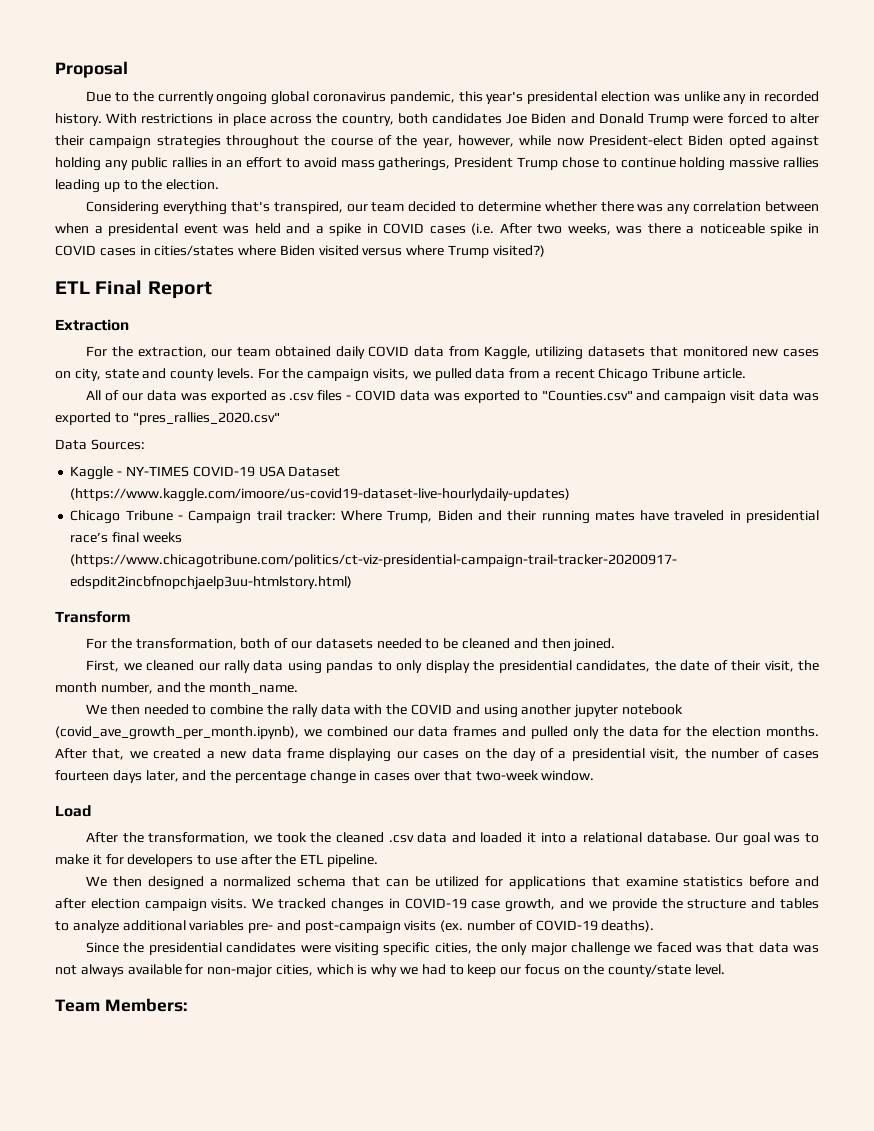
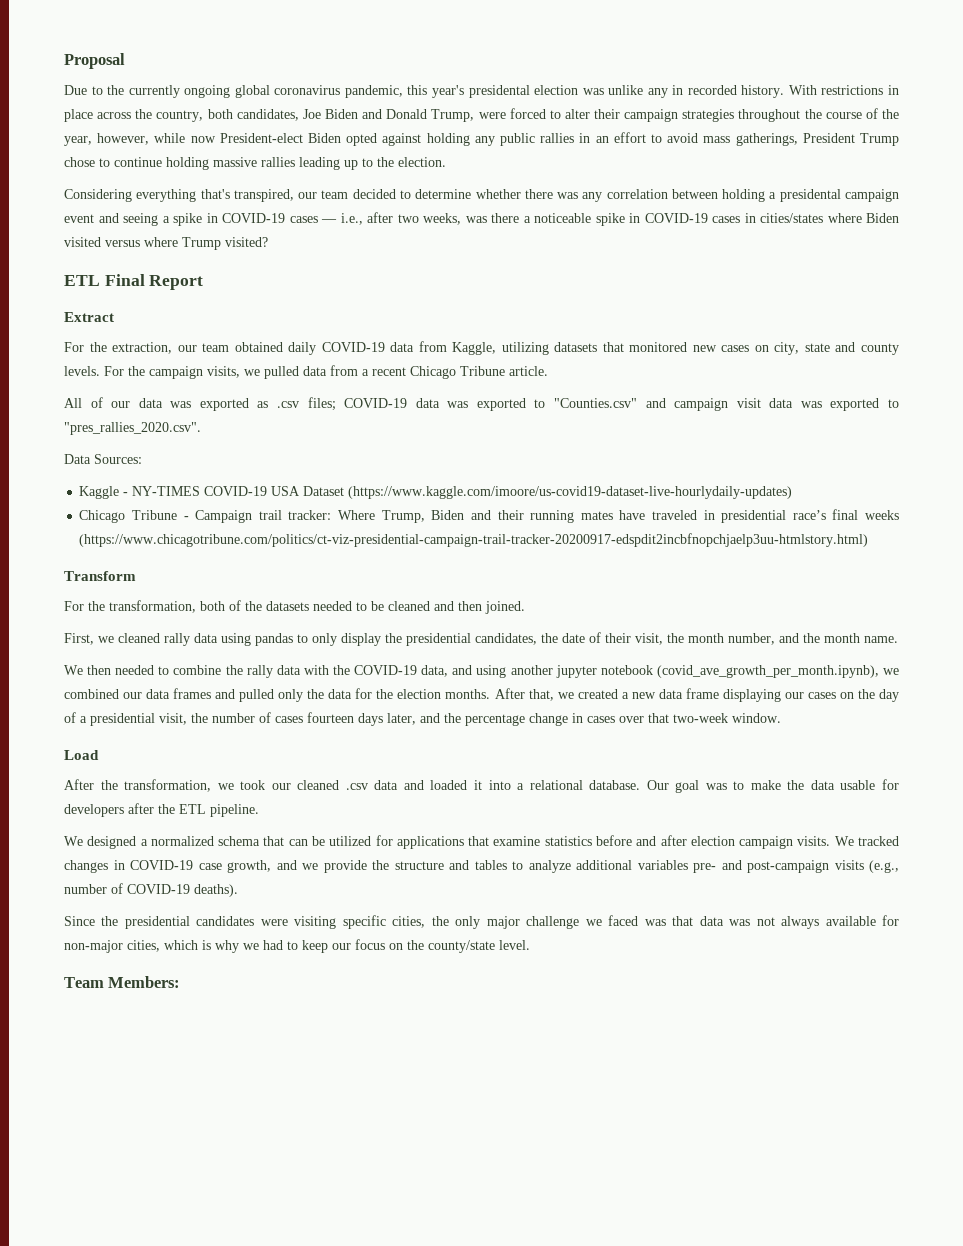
- With restrictions in place across the country, both candidates Joe Biden and Donald Trump were forced to alter their campaign strategies throughout the course of the year, however, while now President-elect Biden opted against holding any public rallies in an effort to avoid mass gatherings, President Trump chose to continue holding massive rallies leading up to the election.
+ With restrictions in place across the country, both candidates, Joe Biden and Donald Trump, were forced to alter their campaign strategies throughout the course of the year, however, while now President-elect Biden opted against holding any public rallies in an effort to avoid mass gatherings, President Trump chose to continue holding massive rallies leading up to the election.
- Considering everything that's transpired, our team decided to determine whether there was any correlation between when a presidental event was held and a spike in COVID cases (i.e. After two weeks, was there a noticeable spike in COVID cases in cities/states where Biden visited versus where Trump visited?)
+ Considering everything that's transpired, our team decided to determine whether there was any correlation between holding a presidental campaign event and seeing a spike in COVID-19 cases — i.e., after two weeks, was there a noticeable spike in COVID-19 cases in cities/states where Biden visited versus where Trump visited?
- Extraction
+ Extract
- For the extraction, our team obtained daily COVID data from Kaggle, utilizing datasets that monitored new cases on city, state and county levels.
+ For the extraction, our team obtained daily COVID-19 data from Kaggle, utilizing datasets that monitored new cases on city, state and county levels.
- All of our data was exported as .csv files - COVID data was exported to "Counties.csv" and campaign visit data was exported to "pres_rallies_2020.csv"
+ All of our data was exported as .csv files; COVID-19 data was exported to "Counties.csv" and campaign visit data was exported to "pres_rallies_2020.csv".
- For the transformation, both of our datasets needed to be cleaned and then joined.
+ For the transformation, both of the datasets needed to be cleaned and then joined.
- First, we cleaned our rally data using pandas to only display the presidential candidates, the date of their visit, the month number, and the month_name.
+ First, we cleaned rally data using pandas to only display the presidential candidates, the date of their visit, the month number, and the month name.
- We then needed to combine the rally data with the COVID and using another jupyter notebook (covid_ave_growth_per_month.ipynb), we combined our data frames and pulled only the data for the election months.
+ We then needed to combine the rally data with the COVID-19 data, and using another jupyter notebook (covid_ave_growth_per_month.ipynb), we combined our data frames and pulled only the data for the election months.
- After the transformation, we took the cleaned .csv data and loaded it into a relational database.
+ After the transformation, we took our cleaned .csv data and loaded it into a relational database.
- Our goal was to make it for developers to use after the ETL pipeline.
+ Our goal was to make the data usable for developers after the ETL pipeline.
- We then designed a normalized schema that can be utilized for applications that examine statistics before and after election campaign visits.
+ We designed a normalized schema that can be utilized for applications that examine statistics before and after election campaign visits.
- We tracked changes in COVID-19 case growth, and we provide the structure and tables to analyze additional variables pre- and post-campaign visits (ex. number of COVID-19 deaths).
+ We tracked changes in COVID-19 case growth, and we provide the structure and tables to analyze additional variables pre- and post-campaign visits (e.g., number of COVID-19 deaths).

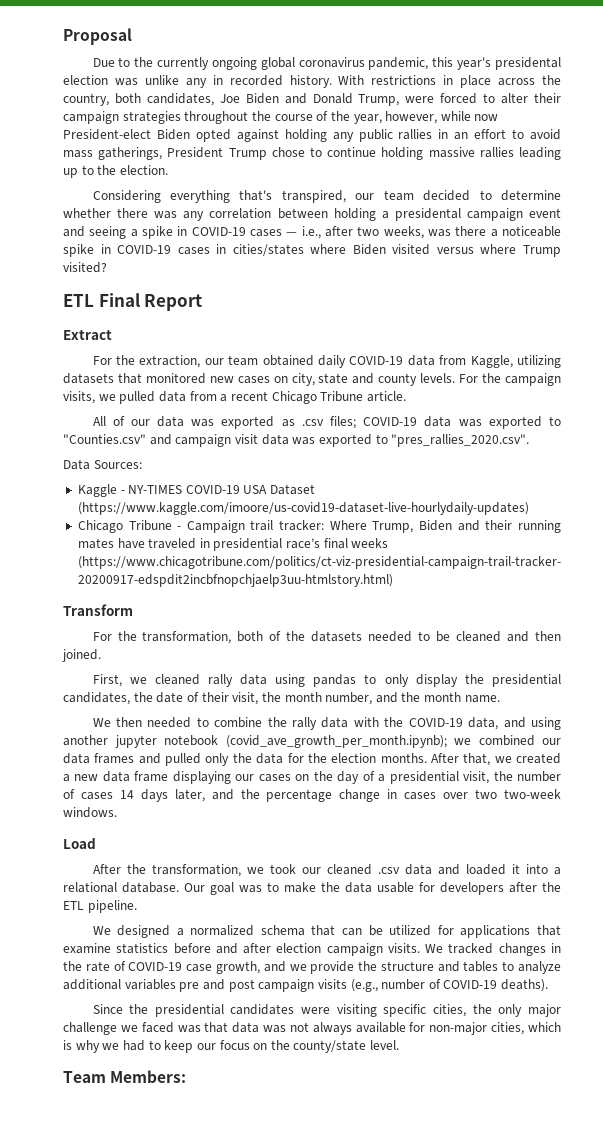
- We then needed to combine the rally data with the COVID-19 data, and using another jupyter notebook (covid_ave_growth_per_month.ipynb), we combined our data frames and pulled only the data for the election months.
+ We then needed to combine the rally data with the COVID-19 data, and using another jupyter notebook (covid_ave_growth_per_month.ipynb); we combined our data frames and pulled only the data for the election months.
- After that, we created a new data frame displaying our cases on the day of a presidential visit, the number of cases fourteen days later, and the percentage change in cases over that two-week window.
+ After that, we created a new data frame displaying our cases on the day of a presidential visit, the number of cases 14 days later, and the percentage change in cases over two two-week windows.
- We tracked changes in COVID-19 case growth, and we provide the structure and tables to analyze additional variables pre- and post-campaign visits (e.g., number of COVID-19 deaths).
+ We tracked changes in the rate of COVID-19 case growth, and we provide the structure and tables to analyze additional variables pre and post campaign visits (e.g., number of COVID-19 deaths).

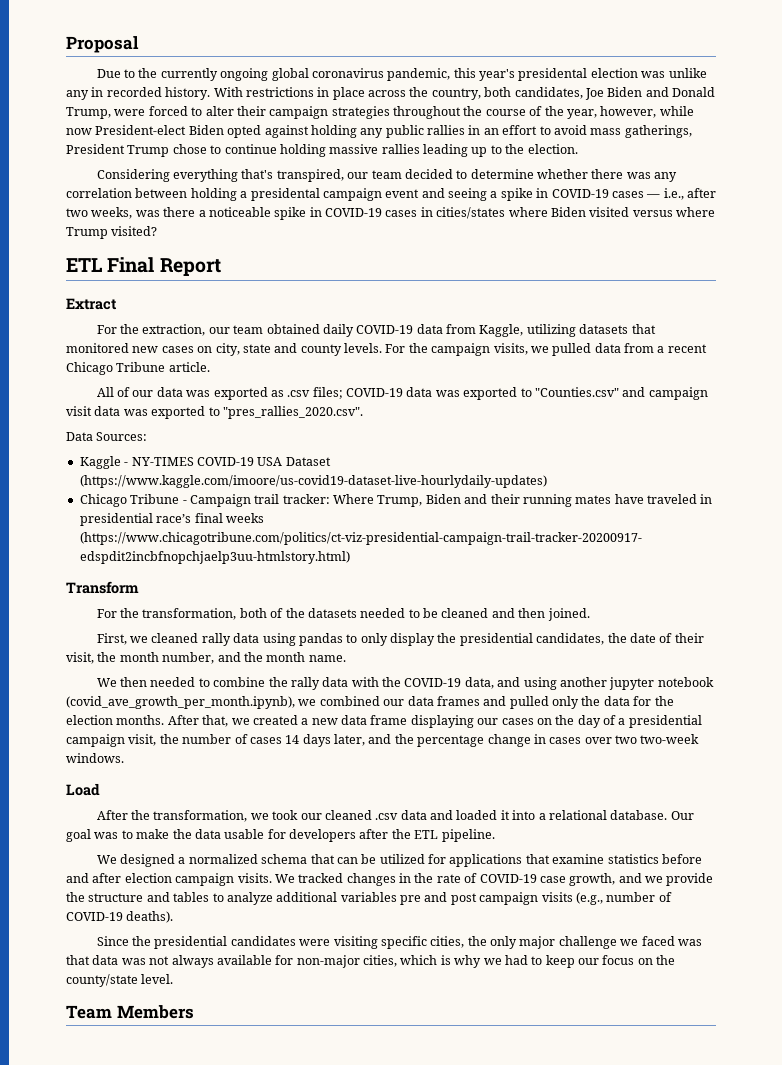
- We then needed to combine the rally data with the COVID-19 data, and using another jupyter notebook (covid_ave_growth_per_month.ipynb); we combined our data frames and pulled only the data for the election months.
+ We then needed to combine the rally data with the COVID-19 data, and using another jupyter notebook (covid_ave_growth_per_month.ipynb), we combined our data frames and pulled only the data for the election months.
- After that, we created a new data frame displaying our cases on the day of a presidential visit, the number of cases 14 days later, and the percentage change in cases over two two-week windows.
+ After that, we created a new data frame displaying our cases on the day of a presidential campaign visit, the number of cases 14 days later, and the percentage change in cases over two two-week windows.
- Team Members:
+ Team Members

